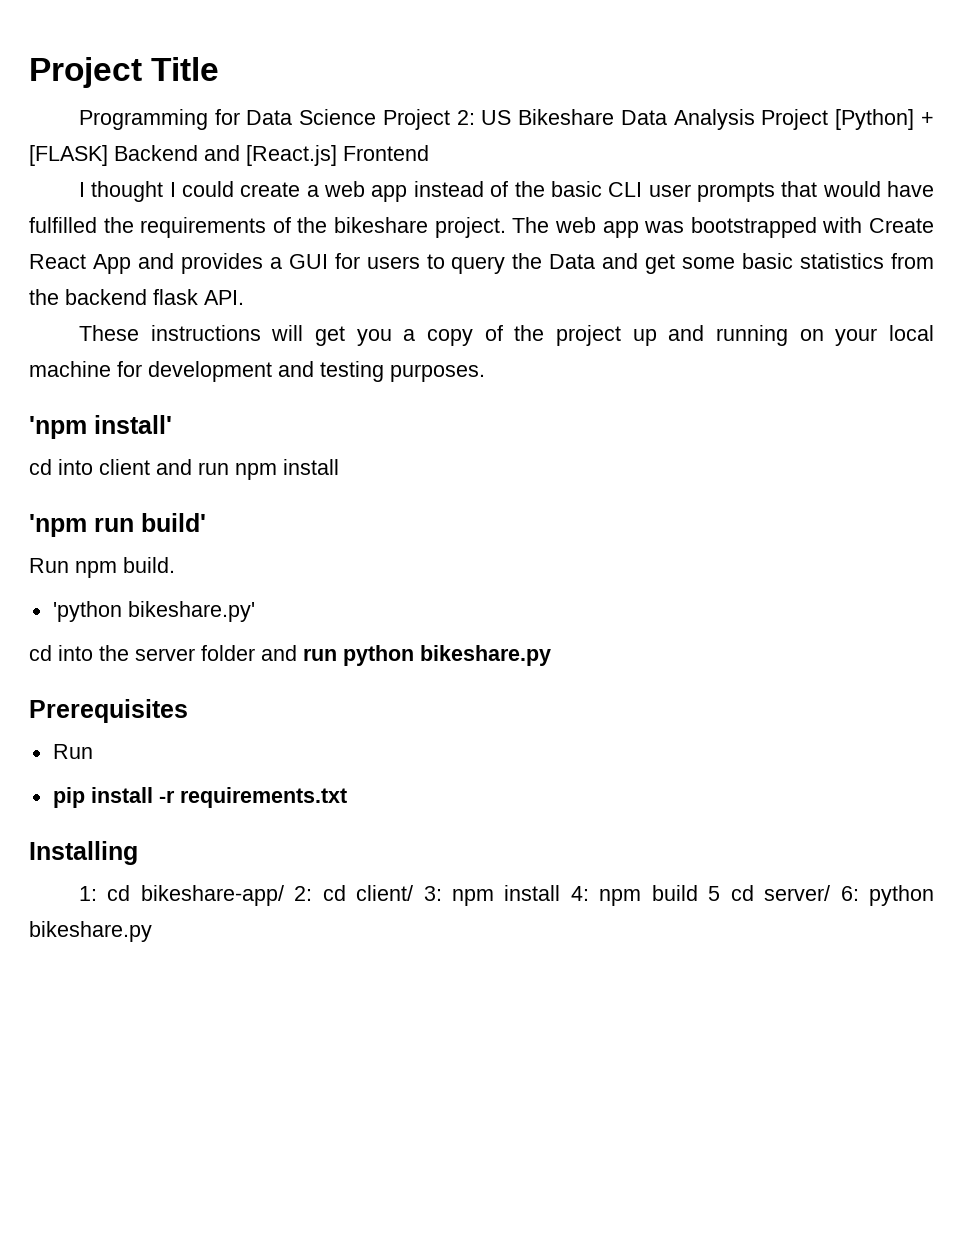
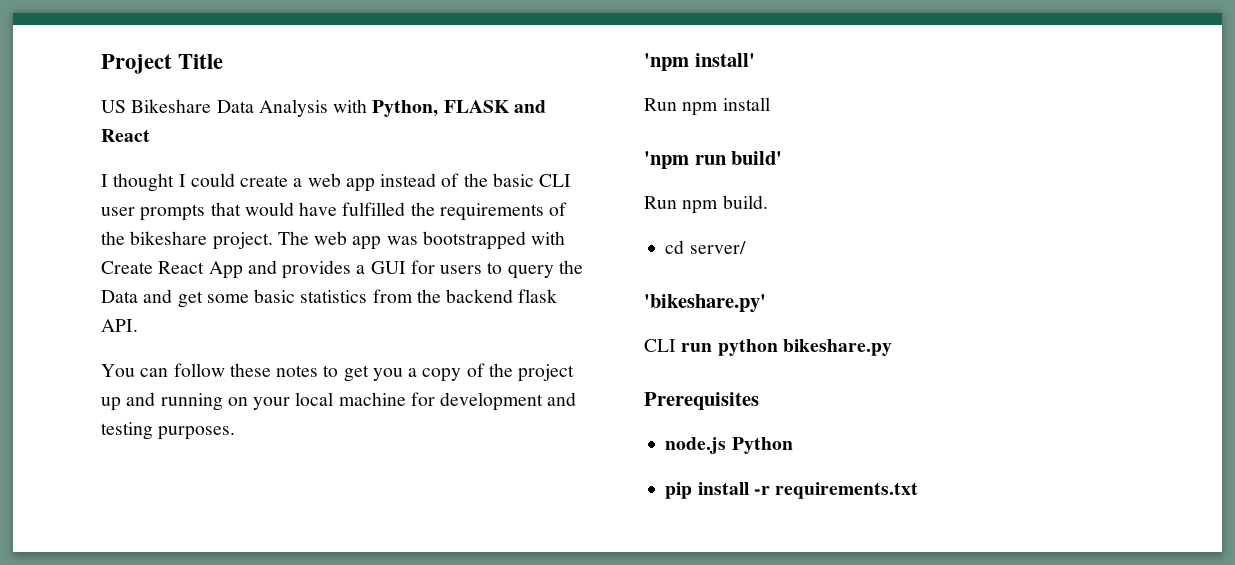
- Programming for Data Science Project 2: US Bikeshare Data Analysis Project [Python] + [FLASK] Backend and [React.js] Frontend
+ US Bikeshare Data Analysis with Python, FLASK and React
- These instructions will get you a copy of the project up and running on your local machine for development and testing purposes.
+ You can follow these notes to get you a copy of the project up and running on your local machine for development and testing purposes.
- cd into client and run npm install
+ Run npm install
- 'python bikeshare.py'
- cd into the server folder and run python bikeshare.py
+ cd server/
+ 'bikeshare.py'
+ CLI run python bikeshare.py
  Prerequisites
- Run
+ node.js Python
- Installing
- 1: cd bikeshare-app/ 2: cd client/ 3: npm install 4: npm build 5 cd server/ 6: python bikeshare.py

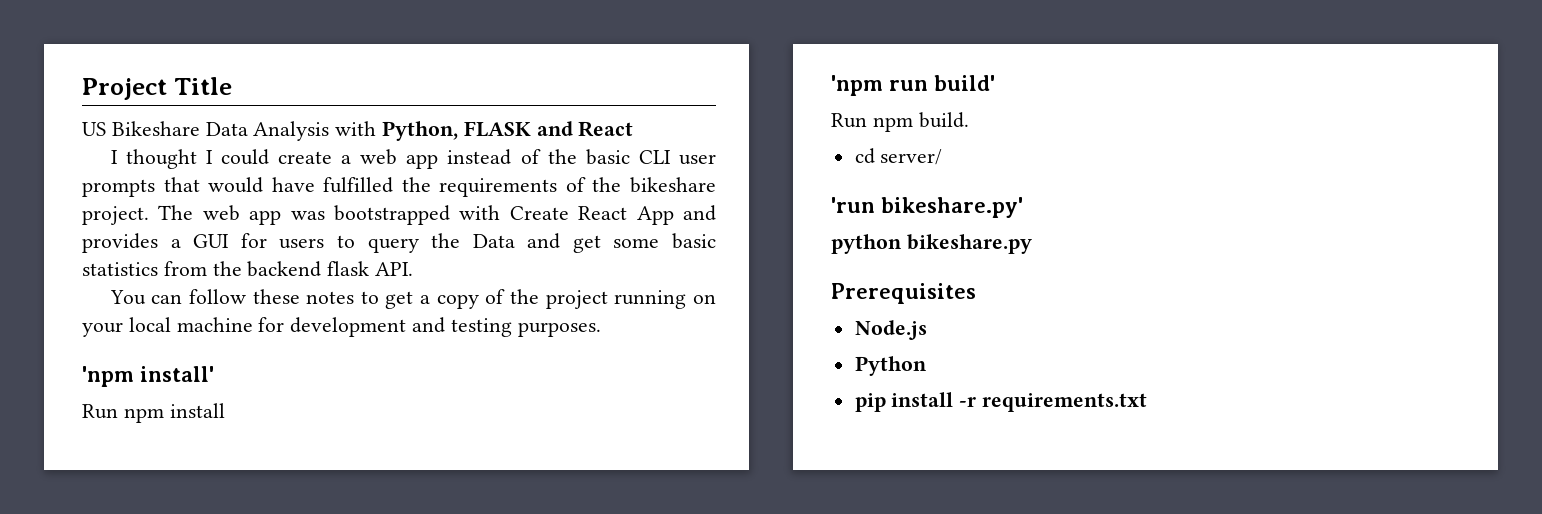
- You can follow these notes to get you a copy of the project up and running on your local machine for development and testing purposes.
+ You can follow these notes to get a copy of the project running on your local machine for development and testing purposes.
- 'bikeshare.py'
- CLI run python bikeshare.py
+ 'run bikeshare.py'
+ python bikeshare.py
- node.js Python
+ Node.js
+ Python

